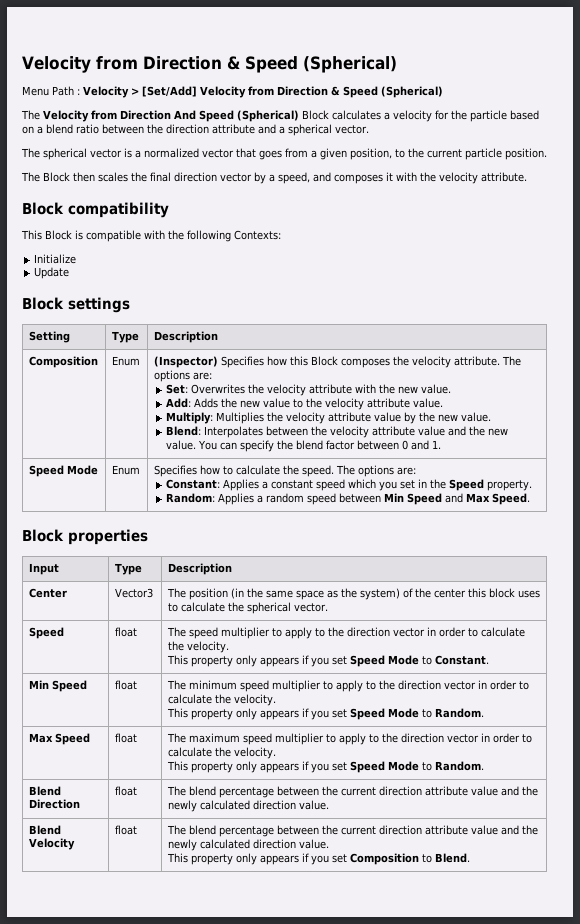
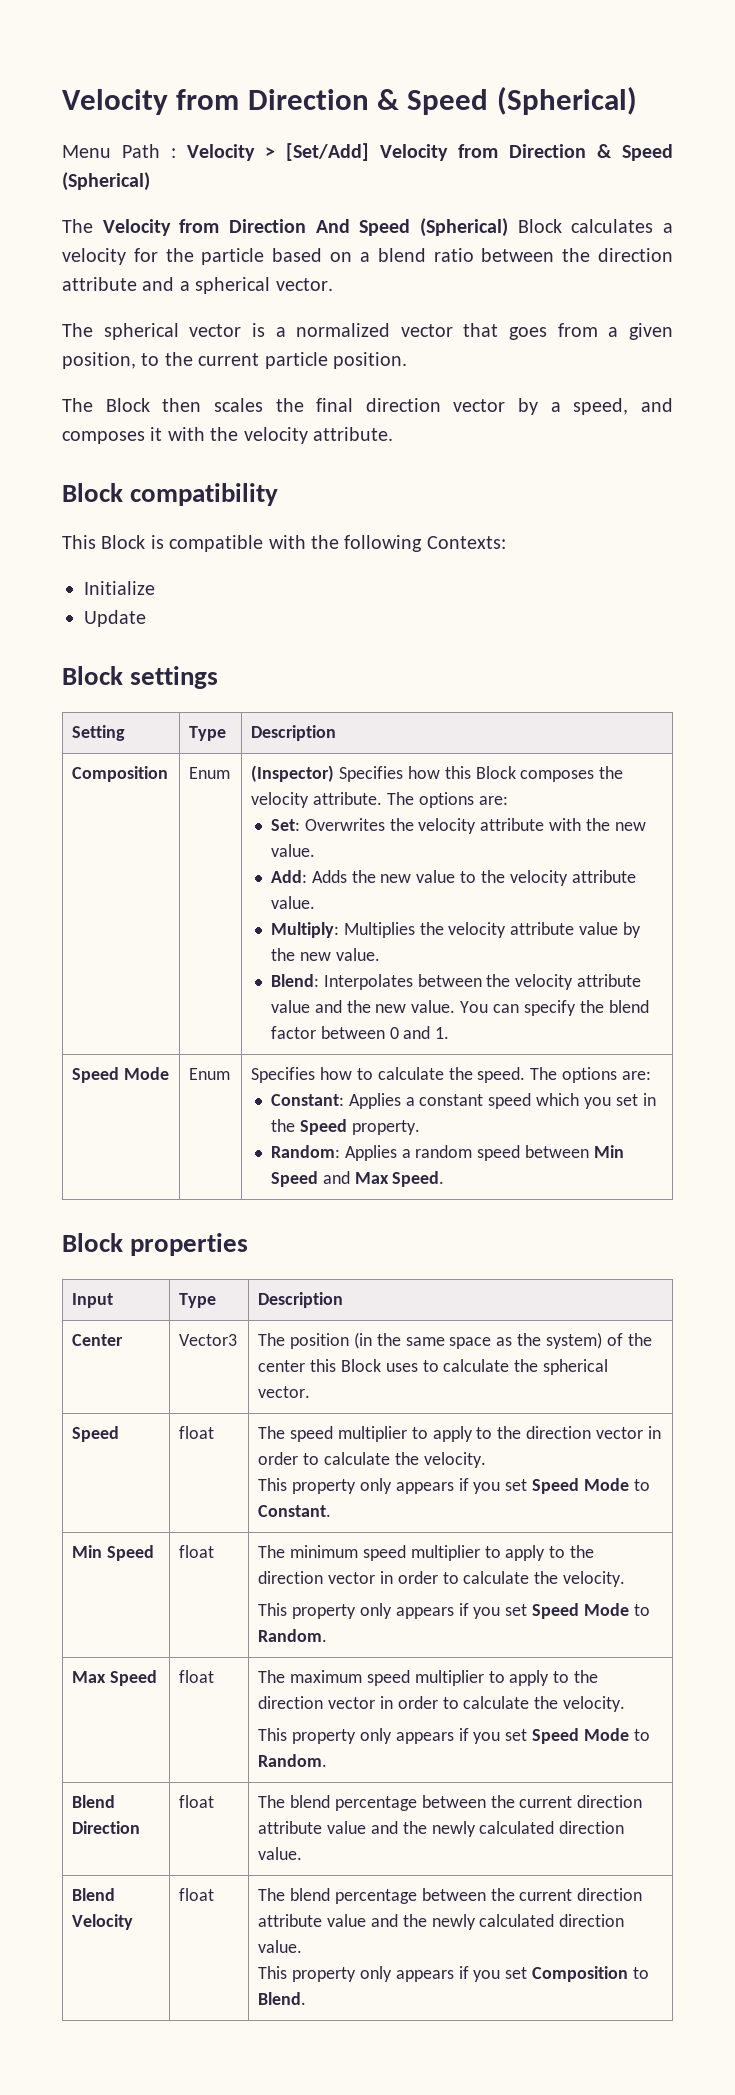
- Center | Vector3 | The position (in the same space as the system) of the center this block uses to calculate the spherical vector.
+ Center | Vector3 | The position (in the same space as the system) of the center this Block uses to calculate the spherical vector.

